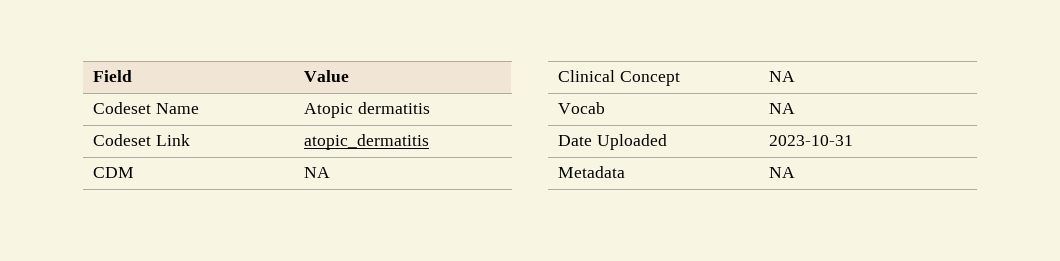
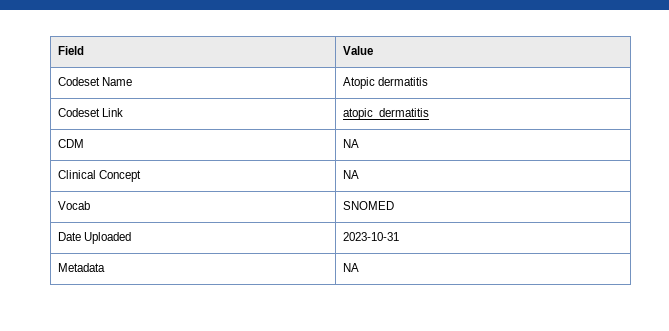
- Vocab | NA
+ Vocab | SNOMED

